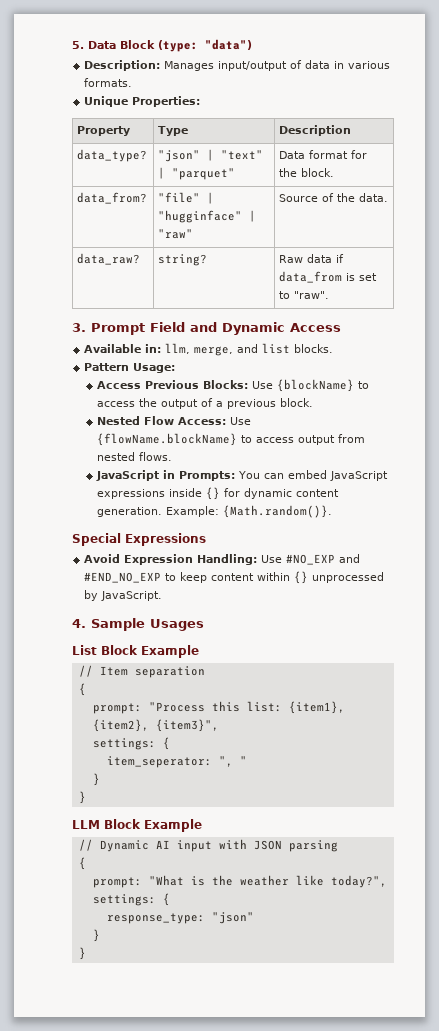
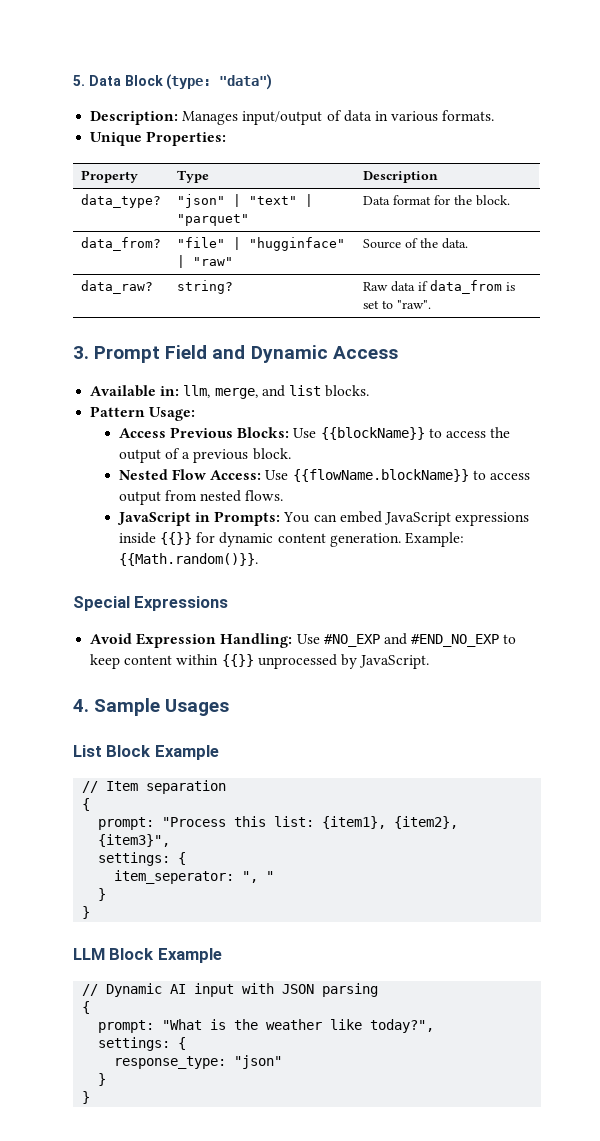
- Access Previous Blocks: Use {blockName} to access the output of a previous block.
+ Access Previous Blocks: Use {{blockName}} to access the output of a previous block.
- Nested Flow Access: Use {flowName.blockName} to access output from nested flows.
+ Nested Flow Access: Use {{flowName.blockName}} to access output from nested flows.
- JavaScript in Prompts: You can embed JavaScript expressions inside {} for dynamic content generation.
+ JavaScript in Prompts: You can embed JavaScript expressions inside {{}} for dynamic content generation.
- Example: {Math.random()}.
+ Example: {{Math.random()}}.
- Avoid Expression Handling: Use #NO_EXP and #END_NO_EXP to keep content within {} unprocessed by JavaScript.
+ Avoid Expression Handling: Use #NO_EXP and #END_NO_EXP to keep content within {{}} unprocessed by JavaScript.

